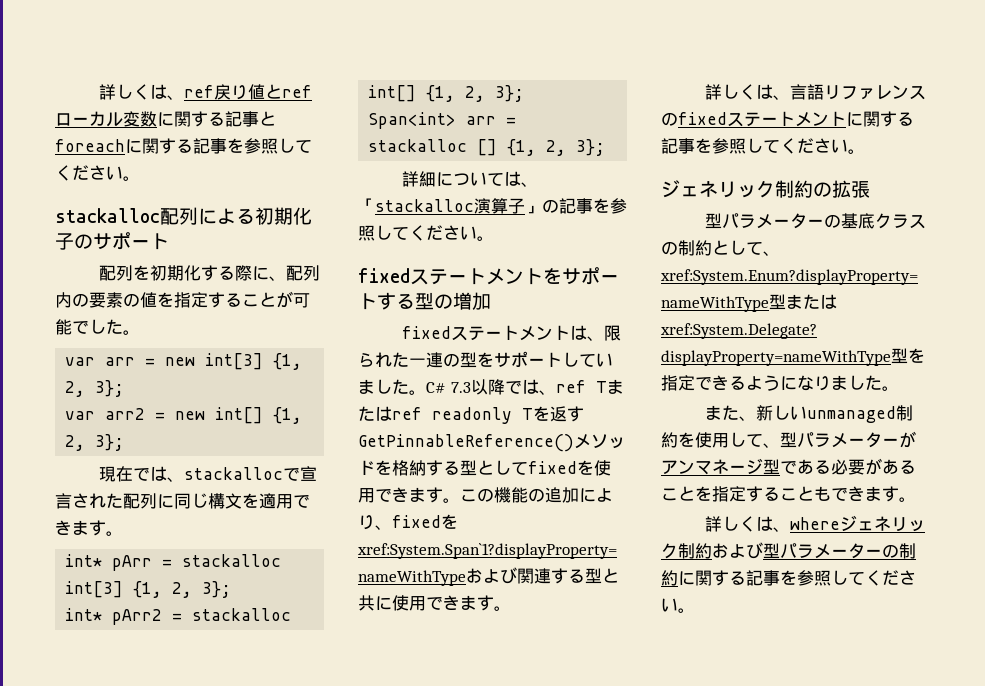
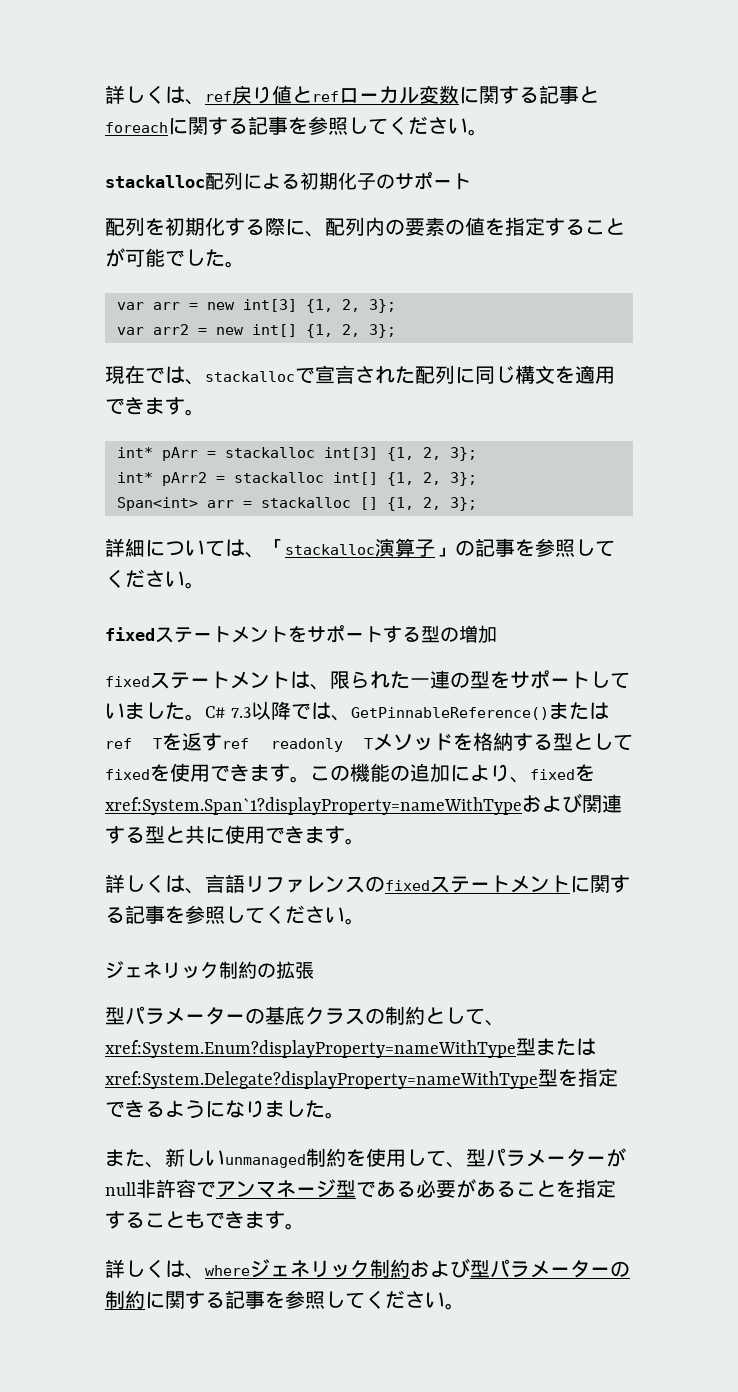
- C# 7.3以降では、ref Tまたはref readonly Tを返すGetPinnableReference()メソッドを格納する型としてfixedを使用できます。
+ C# 7.3以降では、GetPinnableReference()またはref Tを返すref readonly Tメソッドを格納する型としてfixedを使用できます。
- また、新しいunmanaged制約を使用して、型パラメーターがアンマネージ型である必要があることを指定することもできます。
+ また、新しいunmanaged制約を使用して、型パラメーターがnull非許容でアンマネージ型である必要があることを指定することもできます。

